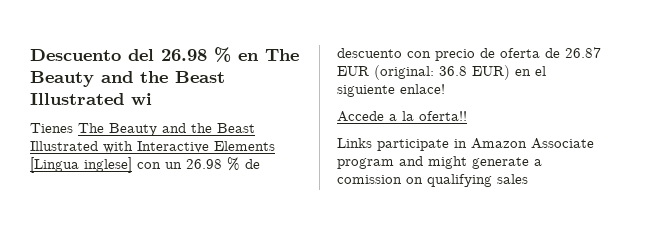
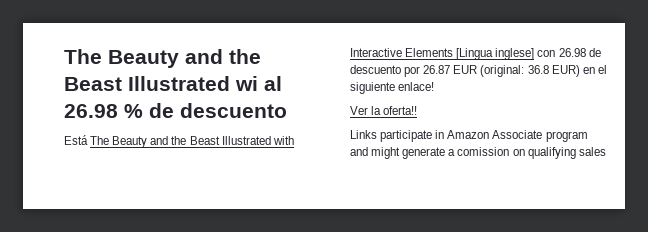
- Descuento del 26.98 % en The Beauty and the Beast Illustrated wi
- Tienes The Beauty and the Beast Illustrated with Interactive Elements [Lingua inglese] con un 26.98 % de descuento con precio de oferta de 26.87 EUR (original: 36.8 EUR) en el siguiente enlace!
+ The Beauty and the Beast Illustrated wi al 26.98 % de descuento
+ Está The Beauty and the Beast Illustrated with Interactive Elements [Lingua inglese] con 26.98 de descuento por 26.87 EUR (original: 36.8 EUR) en el siguiente enlace!
- Accede a la oferta!!
+ Ver la oferta!!

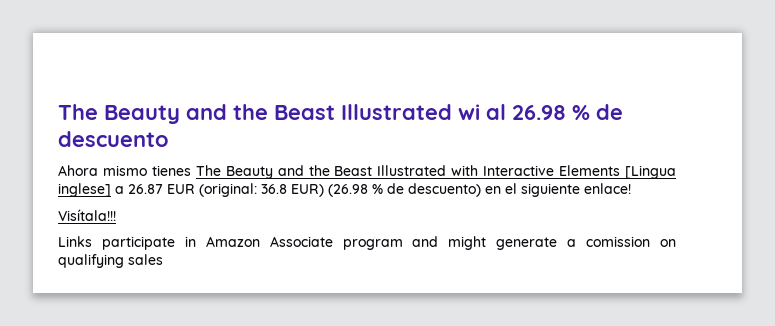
- Está The Beauty and the Beast Illustrated with Interactive Elements [Lingua inglese] con 26.98 de descuento por 26.87 EUR (original: 36.8 EUR) en el siguiente enlace!
+ Ahora mismo tienes The Beauty and the Beast Illustrated with Interactive Elements [Lingua inglese] a 26.87 EUR (original: 36.8 EUR) (26.98 % de descuento) en el siguiente enlace!
- Ver la oferta!!
+ Visítala!!!

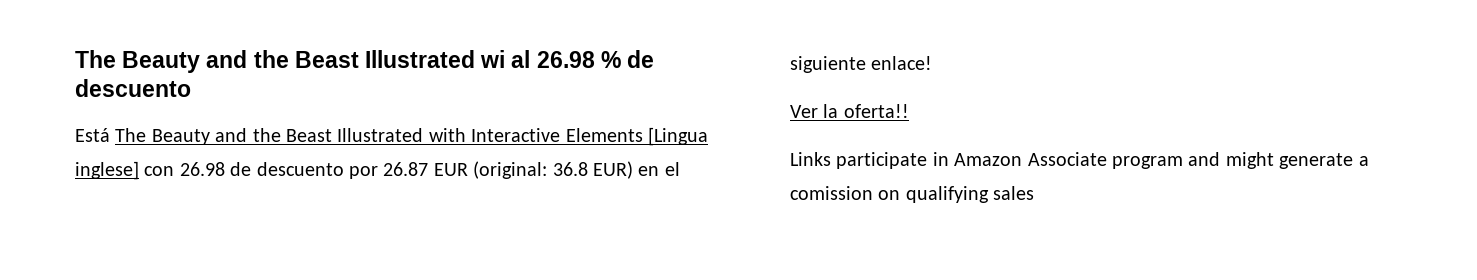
- Ahora mismo tienes The Beauty and the Beast Illustrated with Interactive Elements [Lingua inglese] a 26.87 EUR (original: 36.8 EUR) (26.98 % de descuento) en el siguiente enlace!
+ Está The Beauty and the Beast Illustrated with Interactive Elements [Lingua inglese] con 26.98 de descuento por 26.87 EUR (original: 36.8 EUR) en el siguiente enlace!
- Visítala!!!
+ Ver la oferta!!

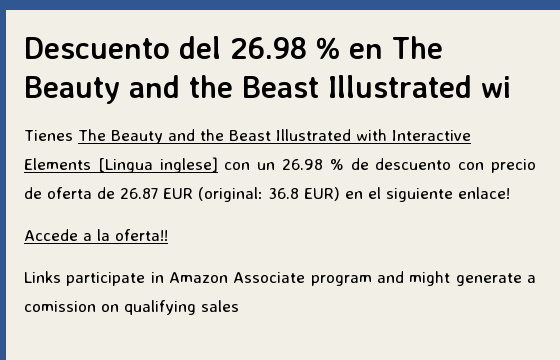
- The Beauty and the Beast Illustrated wi al 26.98 % de descuento
- Está The Beauty and the Beast Illustrated with Interactive Elements [Lingua inglese] con 26.98 de descuento por 26.87 EUR (original: 36.8 EUR) en el siguiente enlace!
+ Descuento del 26.98 % en The Beauty and the Beast Illustrated wi
+ Tienes The Beauty and the Beast Illustrated with Interactive Elements [Lingua inglese] con un 26.98 % de descuento con precio de oferta de 26.87 EUR (original: 36.8 EUR) en el siguiente enlace!
- Ver la oferta!!
+ Accede a la oferta!!

